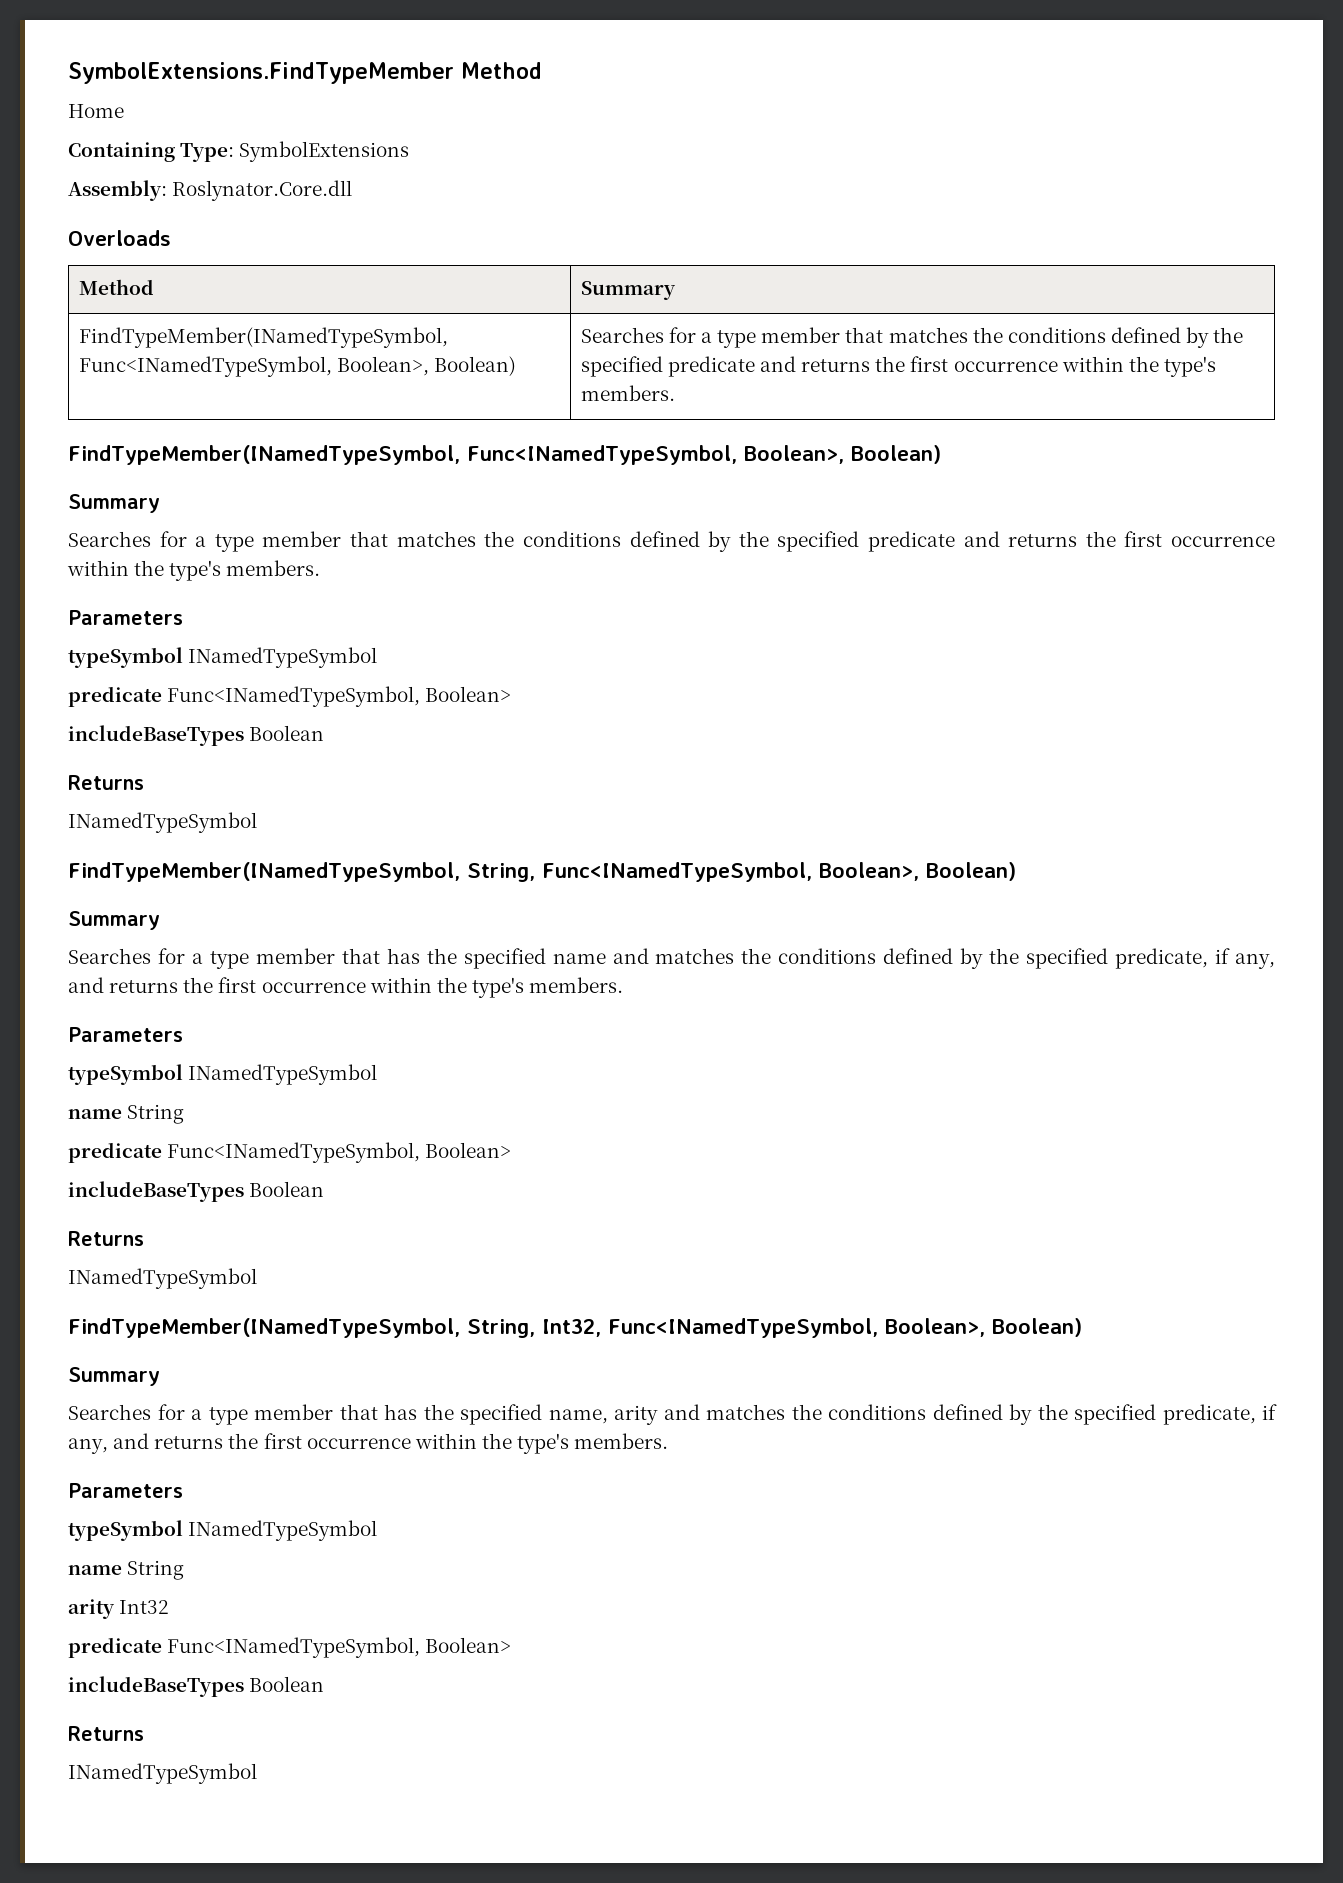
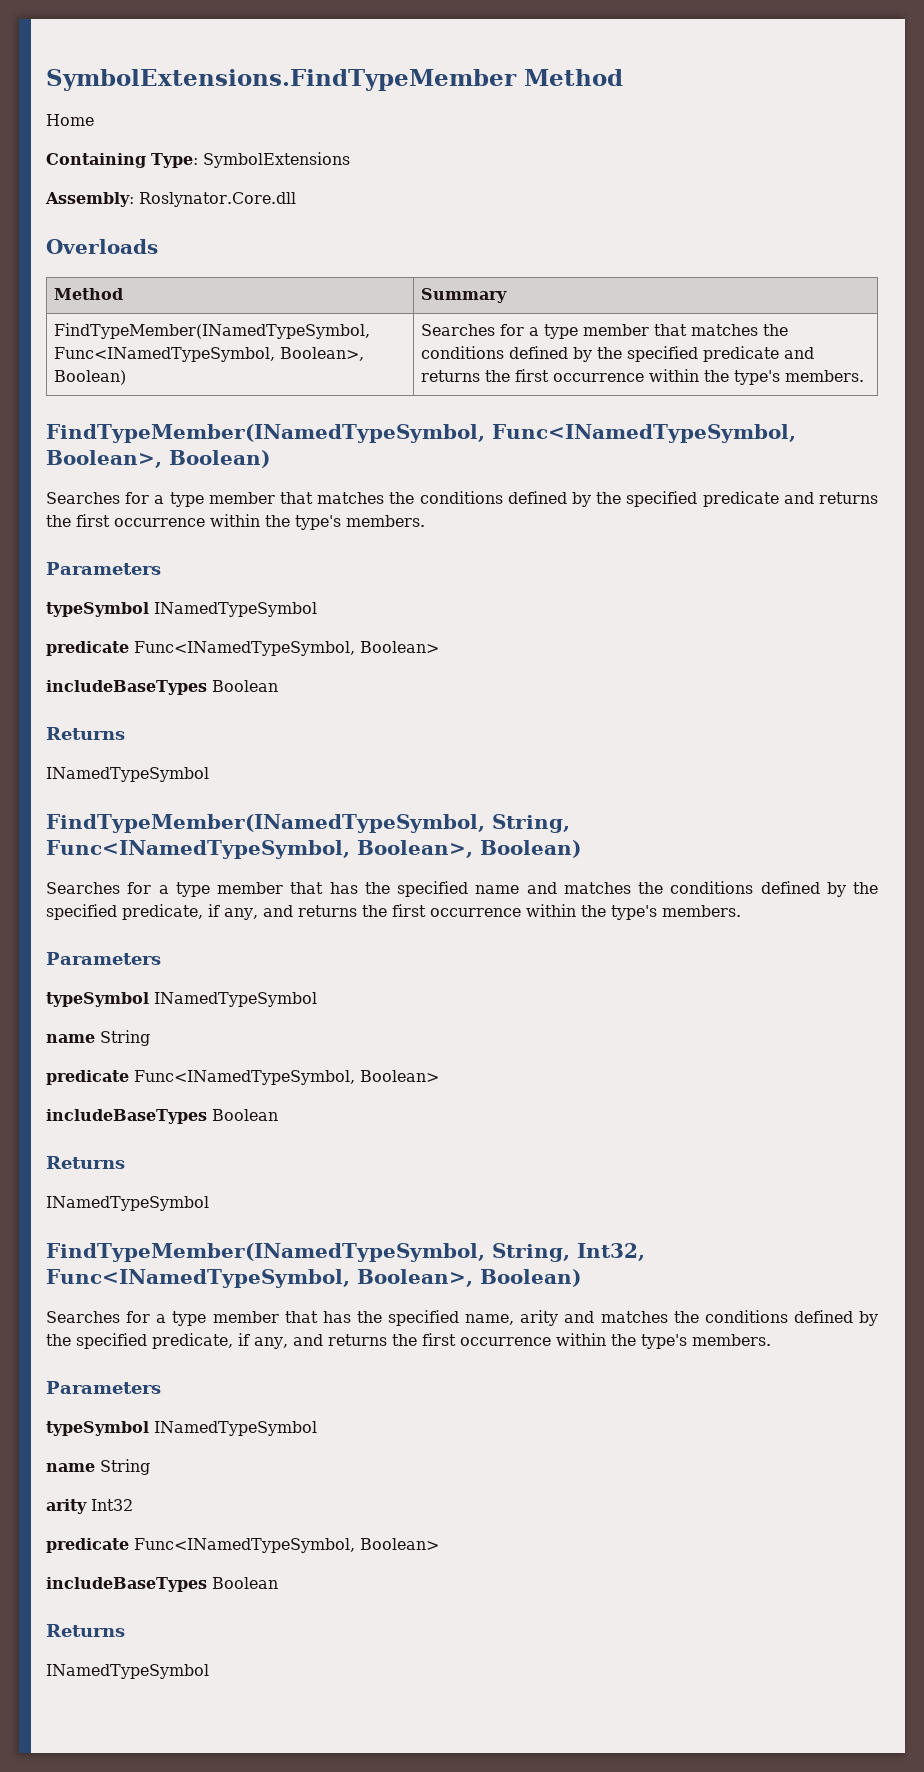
  FindTypeMember(INamedTypeSymbol, Func<INamedTypeSymbol, Boolean>, Boolean) | Searches for a type member that matches the conditions defined by the specified predicate and returns the first occurrence within the type's members.
  FindTypeMember(INamedTypeSymbol, Func<INamedTypeSymbol, Boolean>, Boolean)
- Summary
  FindTypeMember(INamedTypeSymbol, String, Func<INamedTypeSymbol, Boolean>, Boolean)
- Summary
  FindTypeMember(INamedTypeSymbol, String, Int32, Func<INamedTypeSymbol, Boolean>, Boolean)
- Summary

